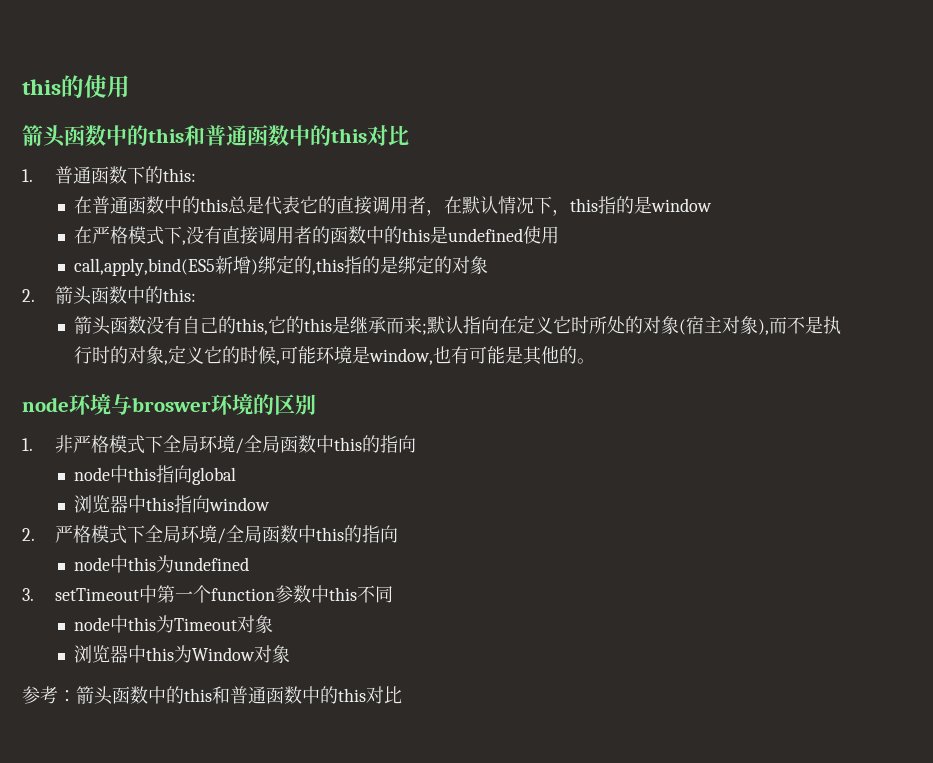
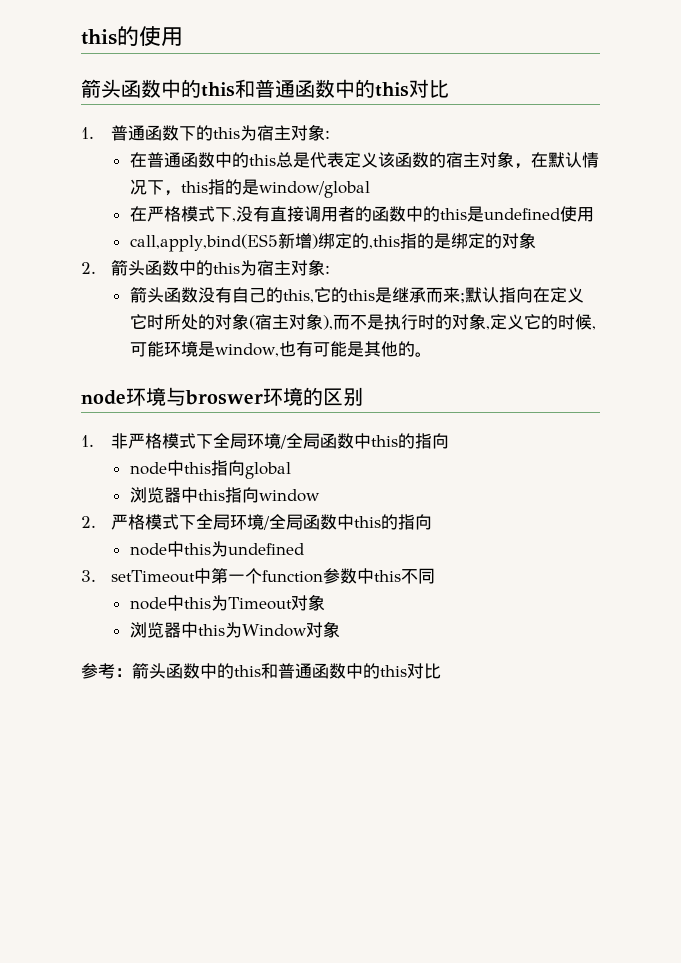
- 1.普通函数下的this:
+ 1.普通函数下的this为宿主对象:
- 在普通函数中的this总是代表它的直接调用者，在默认情况下，this指的是window
+ 在普通函数中的this总是代表定义该函数的宿主对象，在默认情况下，this指的是window/global
- 2.箭头函数中的this:
+ 2.箭头函数中的this为宿主对象:

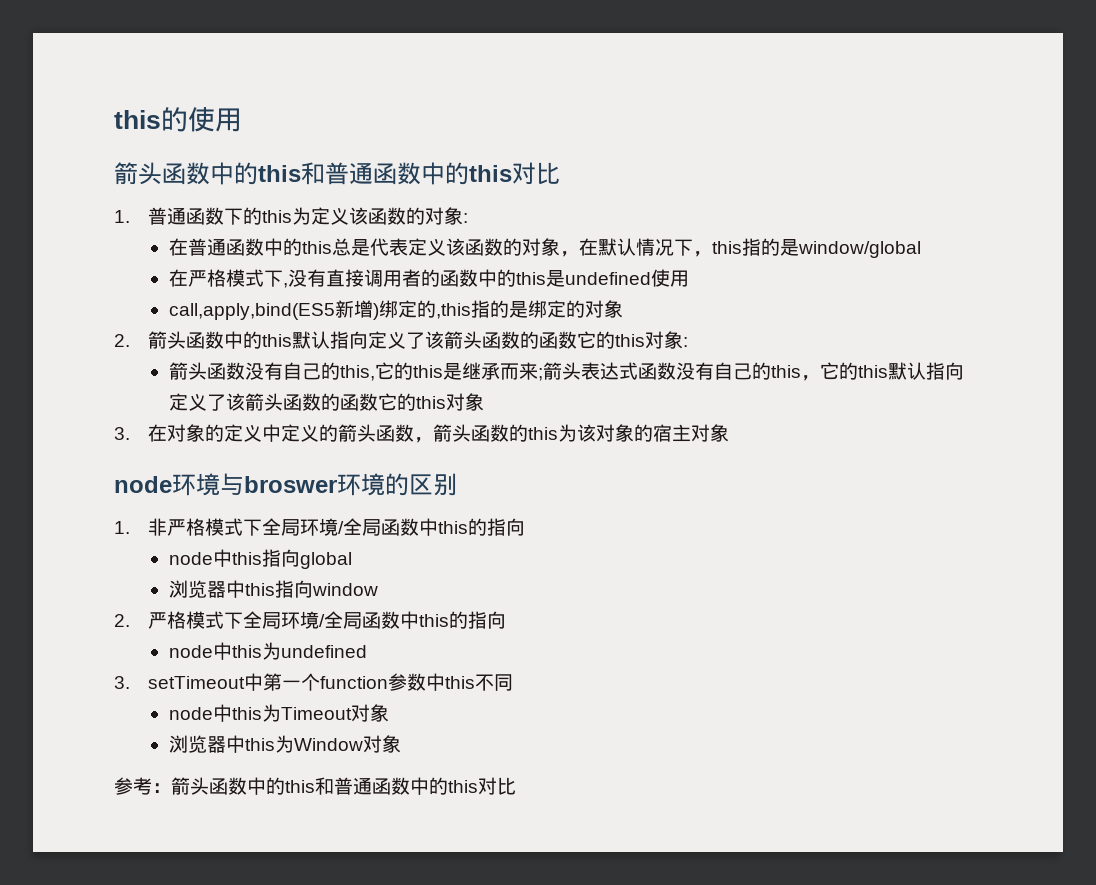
- 1.普通函数下的this为宿主对象:
+ 1.普通函数下的this为定义该函数的对象:
- 在普通函数中的this总是代表定义该函数的宿主对象，在默认情况下，this指的是window/global
+ 在普通函数中的this总是代表定义该函数的对象，在默认情况下，this指的是window/global
- 2.箭头函数中的this为宿主对象:
+ 2.箭头函数中的this默认指向定义了该箭头函数的函数它的this对象:
- 箭头函数没有自己的this,它的this是继承而来;默认指向在定义它时所处的对象(宿主对象),而不是执行时的对象,定义它的时候,可能环境是window,也有可能是其他的。
+ 箭头函数没有自己的this,它的this是继承而来;箭头表达式函数没有自己的this，它的this默认指向定义了该箭头函数的函数它的this对象
+ 3.在对象的定义中定义的箭头函数，箭头函数的this为该对象的宿主对象

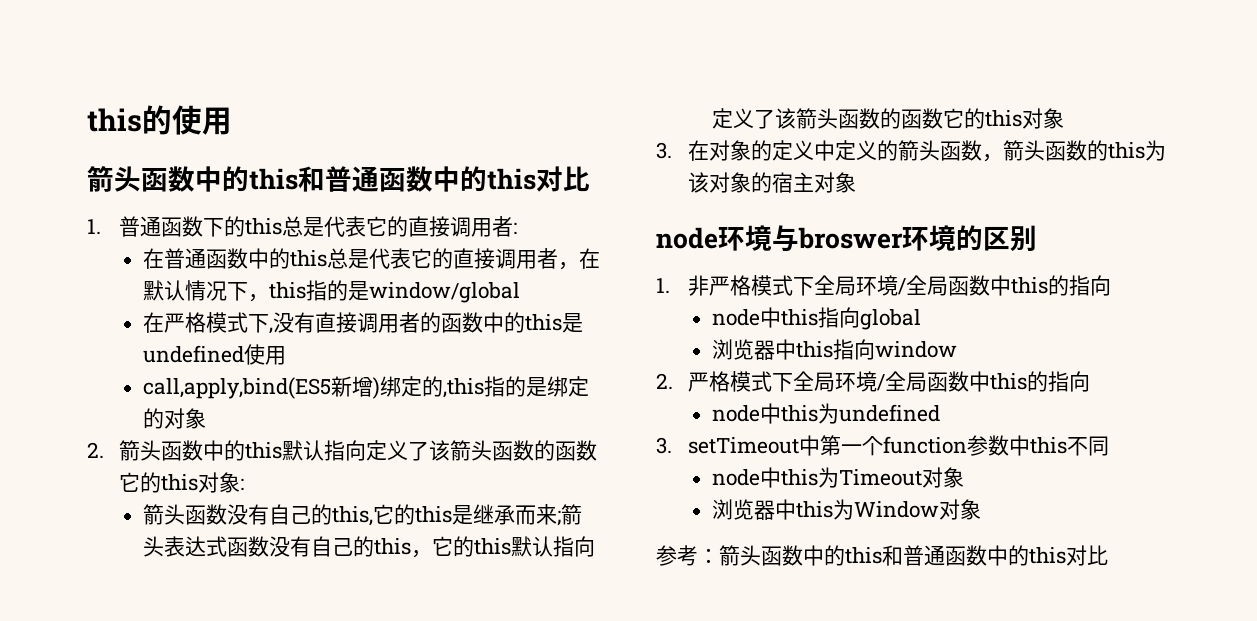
- 1.普通函数下的this为定义该函数的对象:
+ 1.普通函数下的this总是代表它的直接调用者:
- 在普通函数中的this总是代表定义该函数的对象，在默认情况下，this指的是window/global
+ 在普通函数中的this总是代表它的直接调用者，在默认情况下，this指的是window/global

